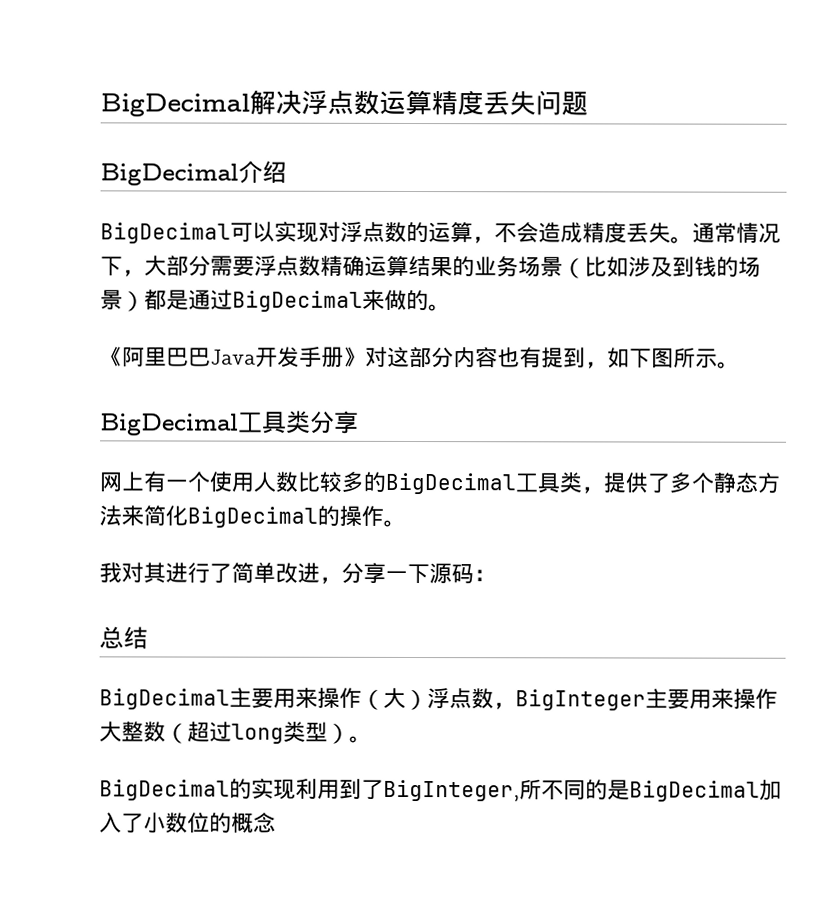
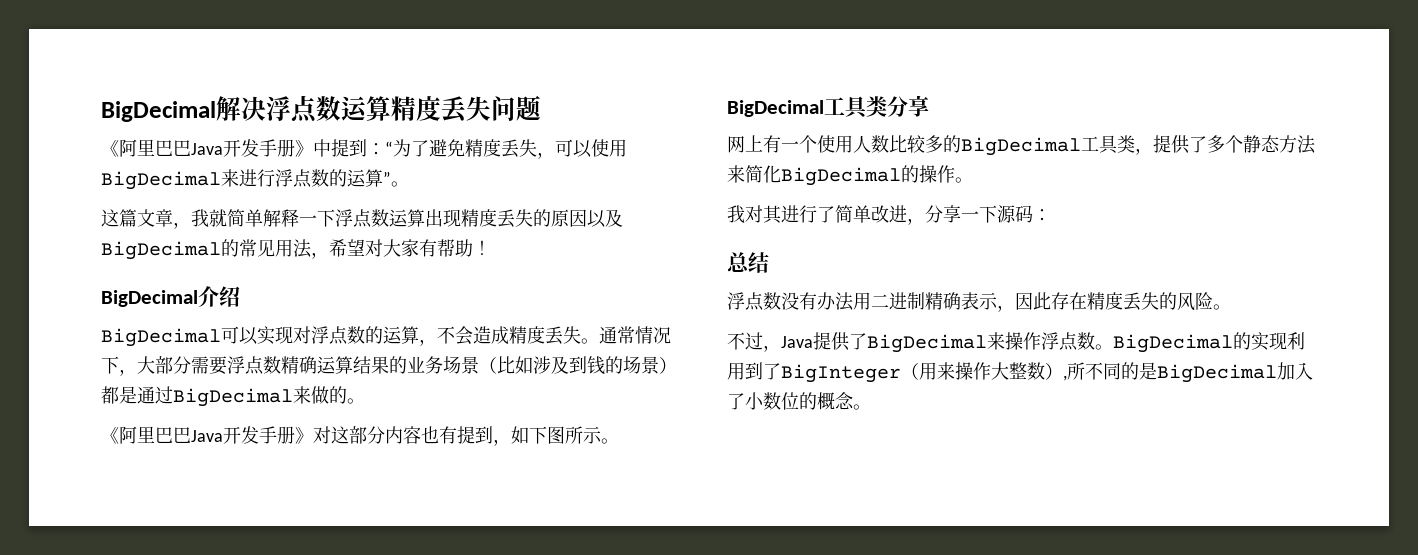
+ 《阿里巴巴Java开发手册》中提到：“为了避免精度丢失，可以使用BigDecimal来进行浮点数的运算”。
+ 这篇文章，我就简单解释一下浮点数运算出现精度丢失的原因以及BigDecimal的常见用法，希望对大家有帮助！
- BigDecimal主要用来操作（大）浮点数，BigInteger主要用来操作大整数（超过long类型）。
- BigDecimal的实现利用到了BigInteger,所不同的是BigDecimal加入了小数位的概念
+ 浮点数没有办法用二进制精确表示，因此存在精度丢失的风险。
+ 不过，Java提供了BigDecimal来操作浮点数。BigDecimal的实现利用到了BigInteger（用来操作大整数）,所不同的是BigDecimal加入了小数位的概念。

